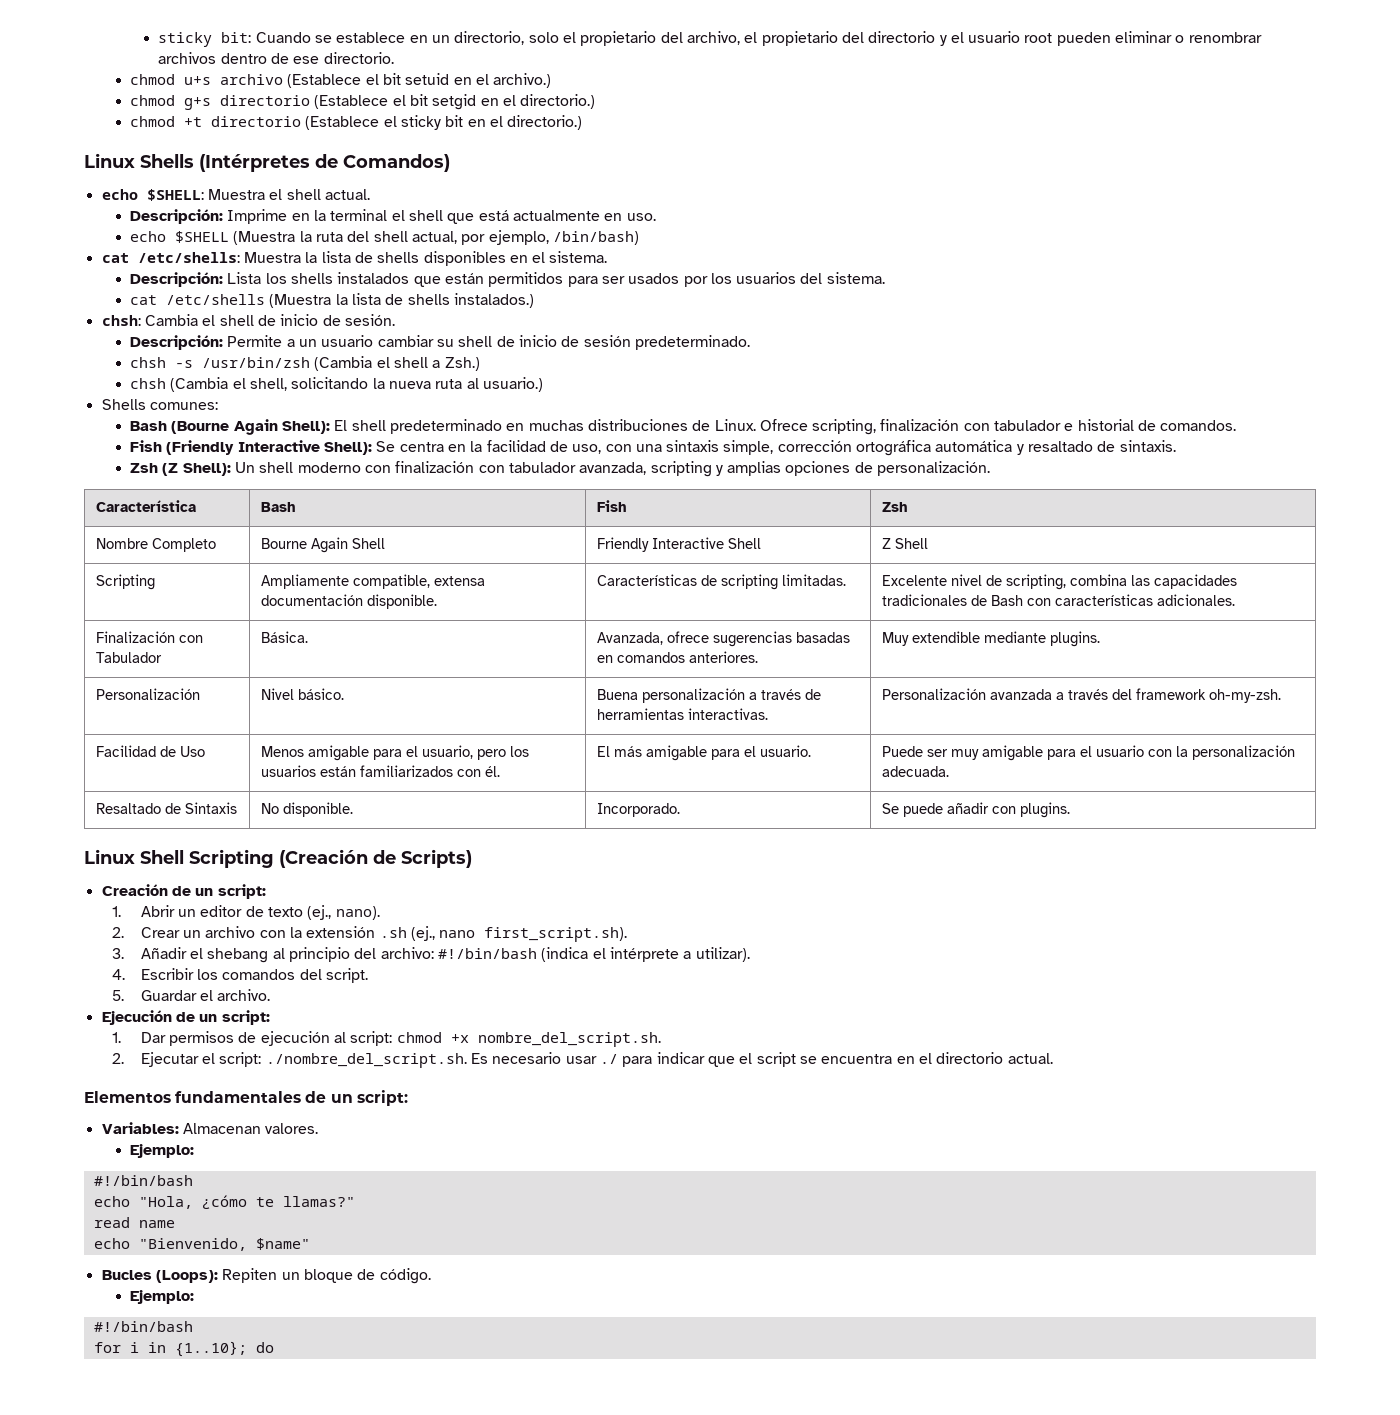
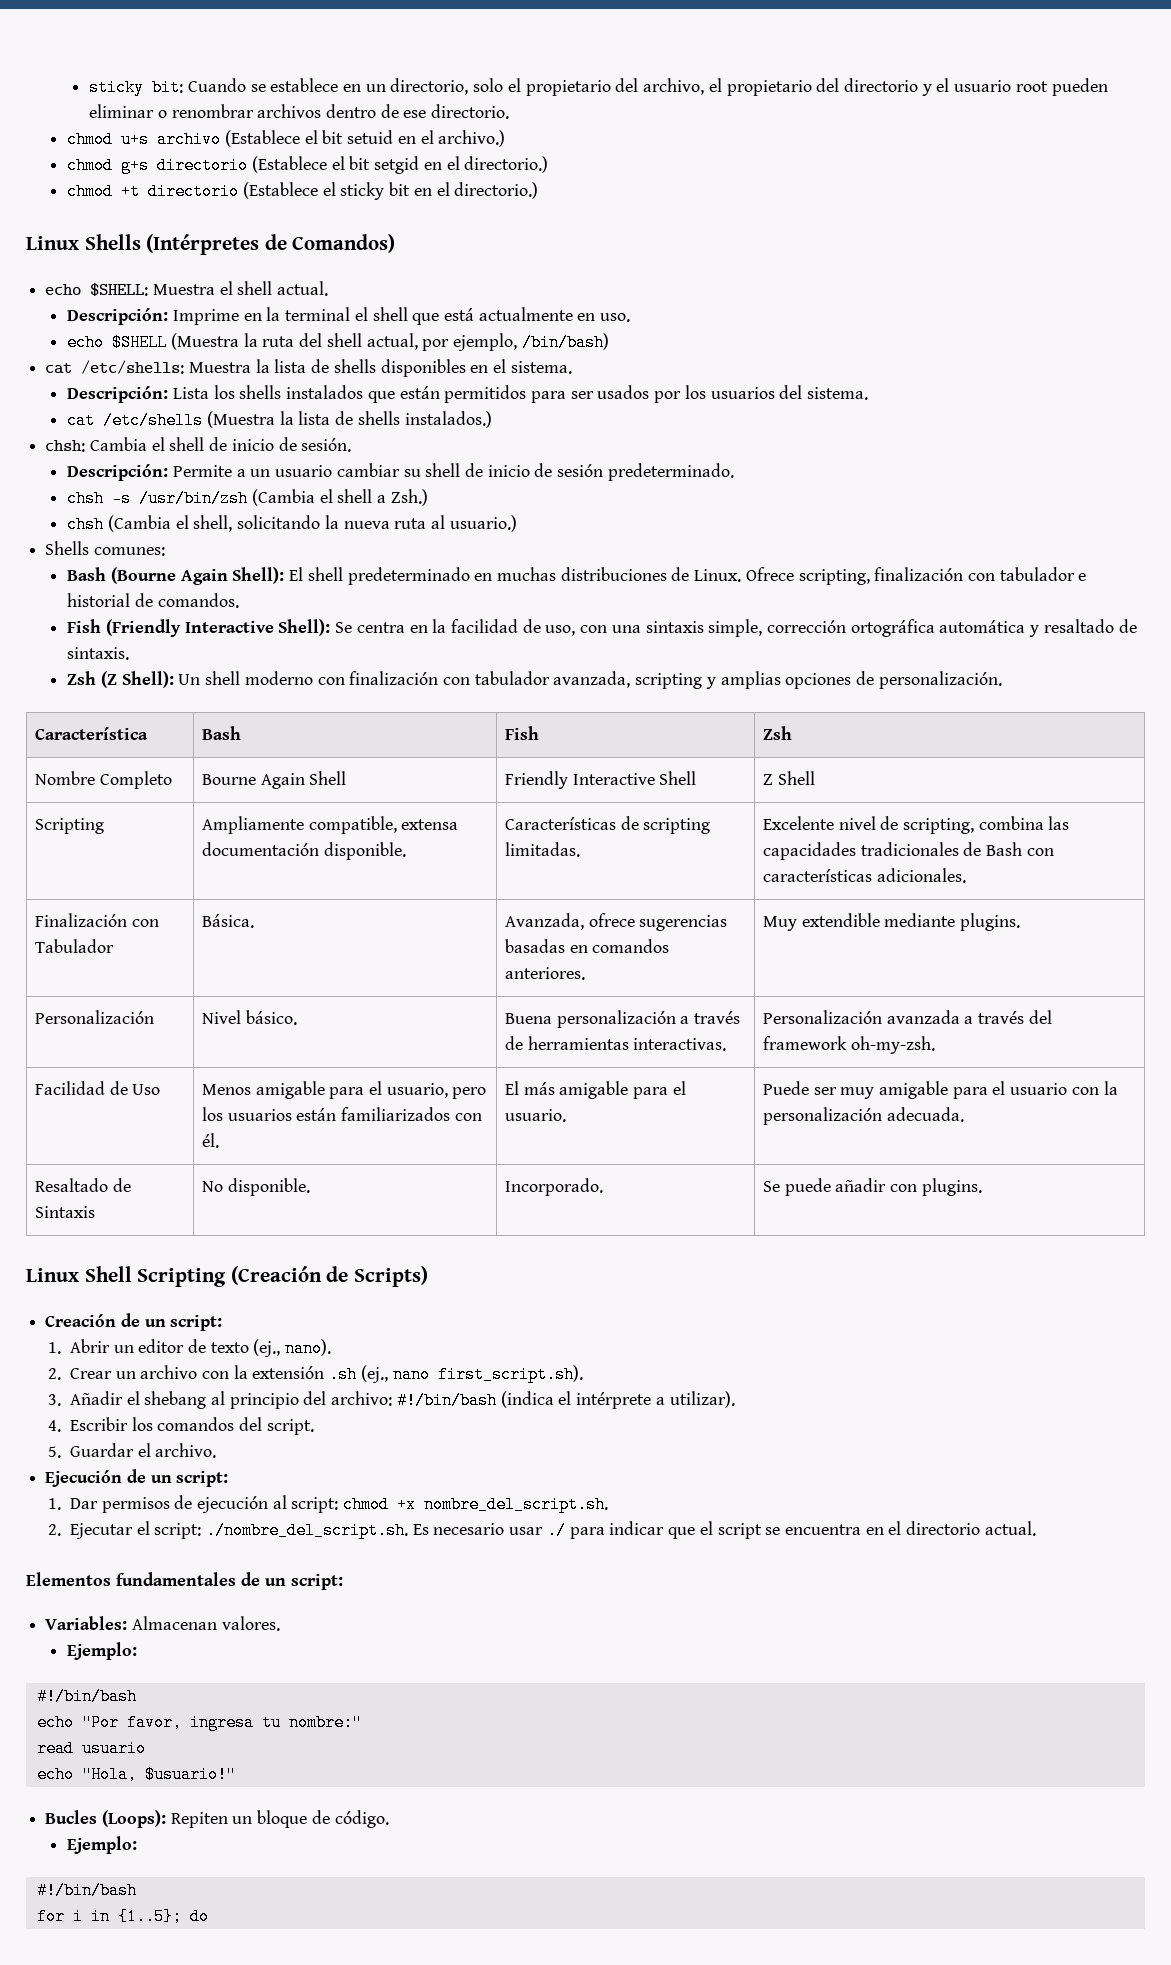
- echo "Hola, ¿cómo te llamas?"
+ echo "Por favor, ingresa tu nombre:"
- read name
- echo "Bienvenido, $name"
+ read usuario
+ echo "Hola, $usuario!"
- for i in {1..10}; do
+ for i in {1..5}; do

